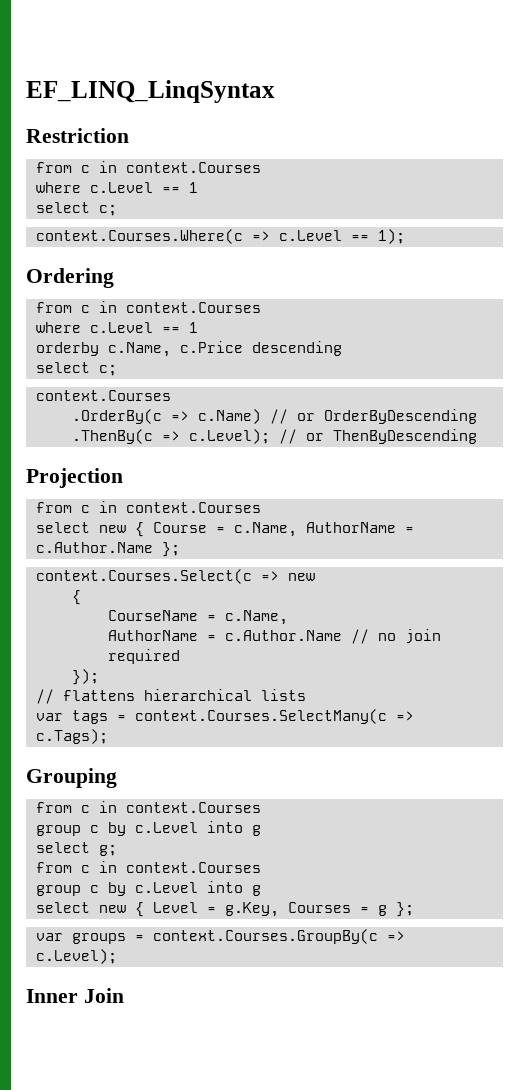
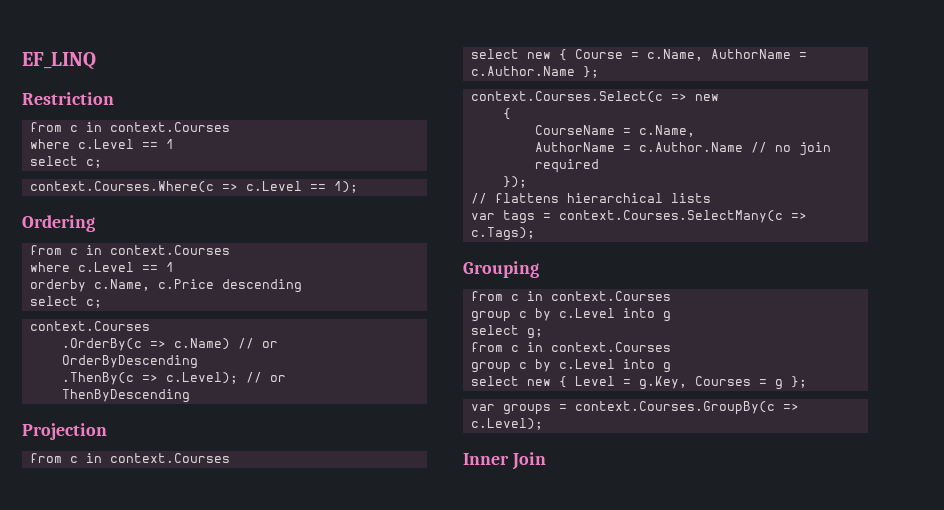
- EF_LINQ_LinqSyntax
+ EF_LINQ

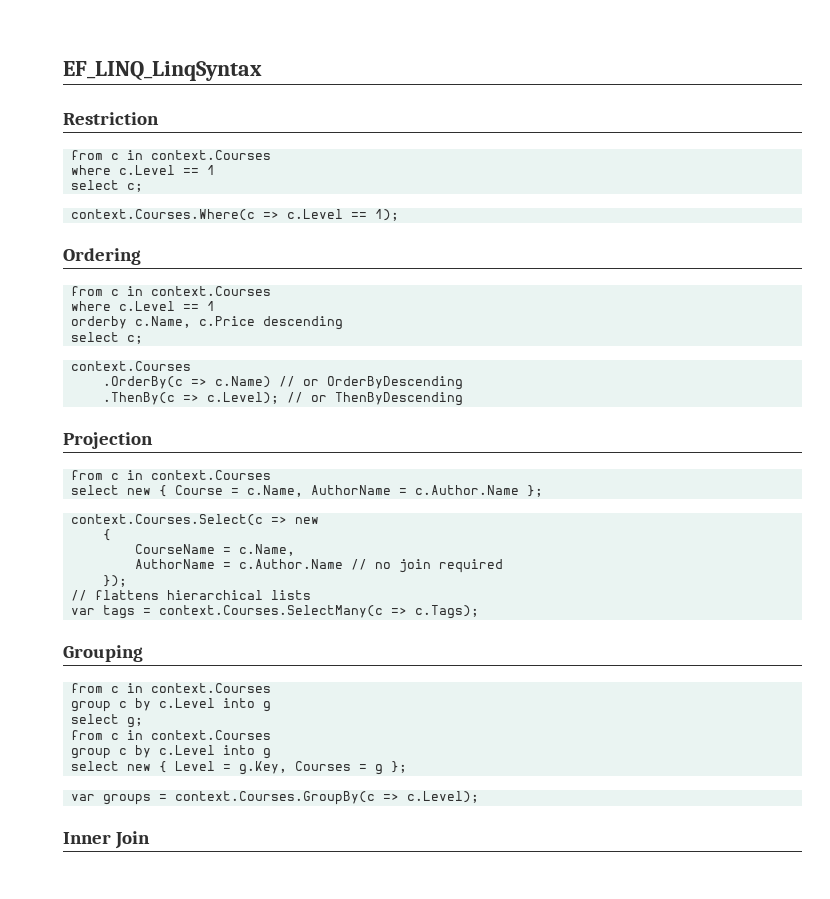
- EF_LINQ
+ EF_LINQ_LinqSyntax

